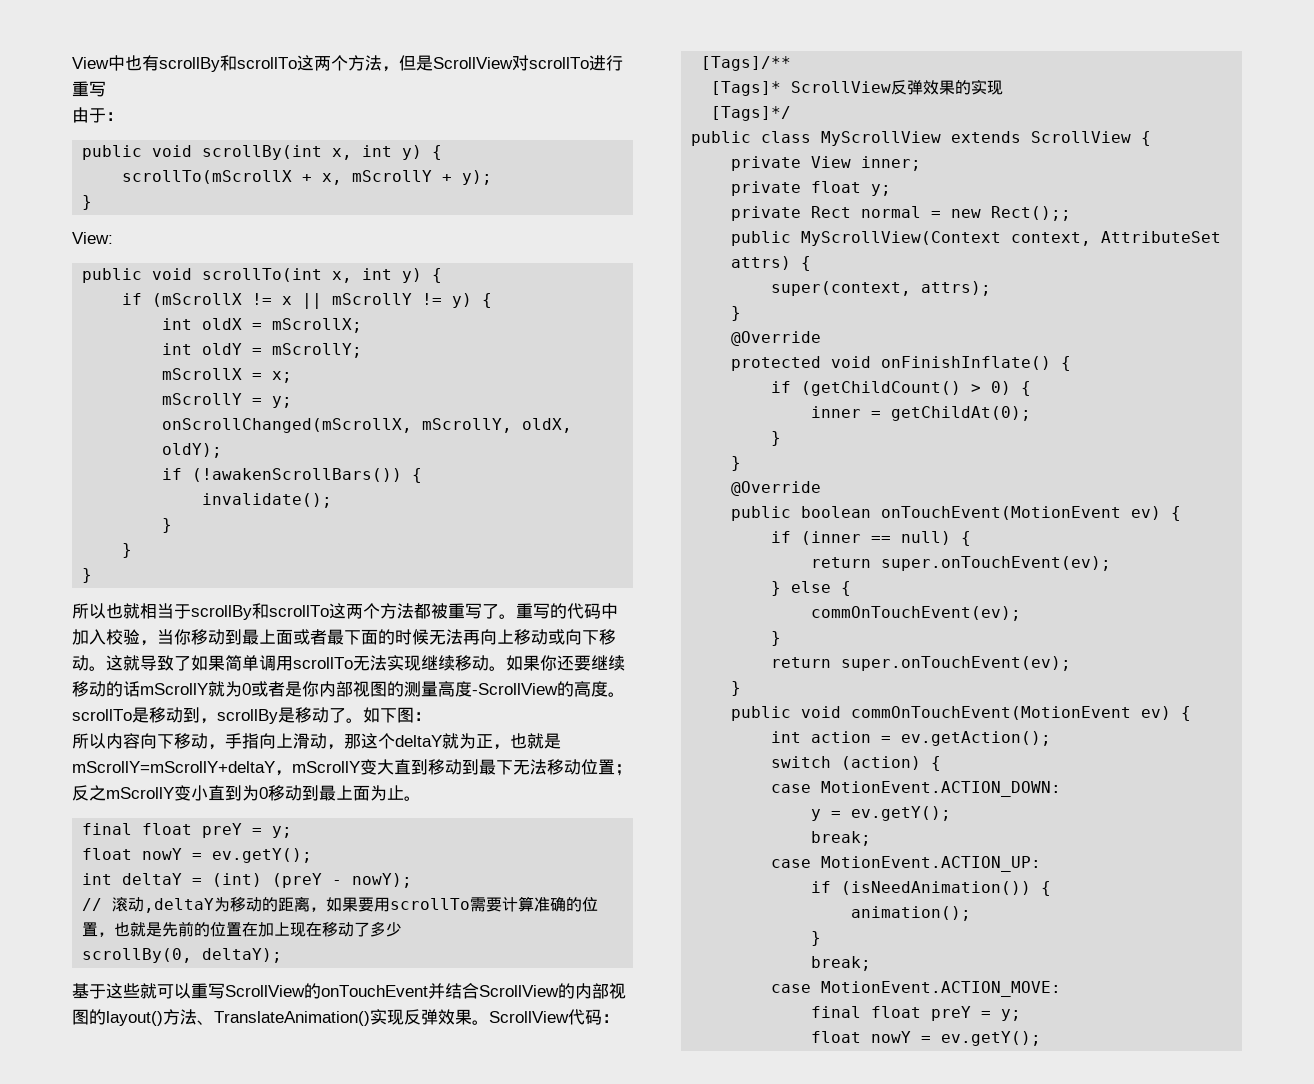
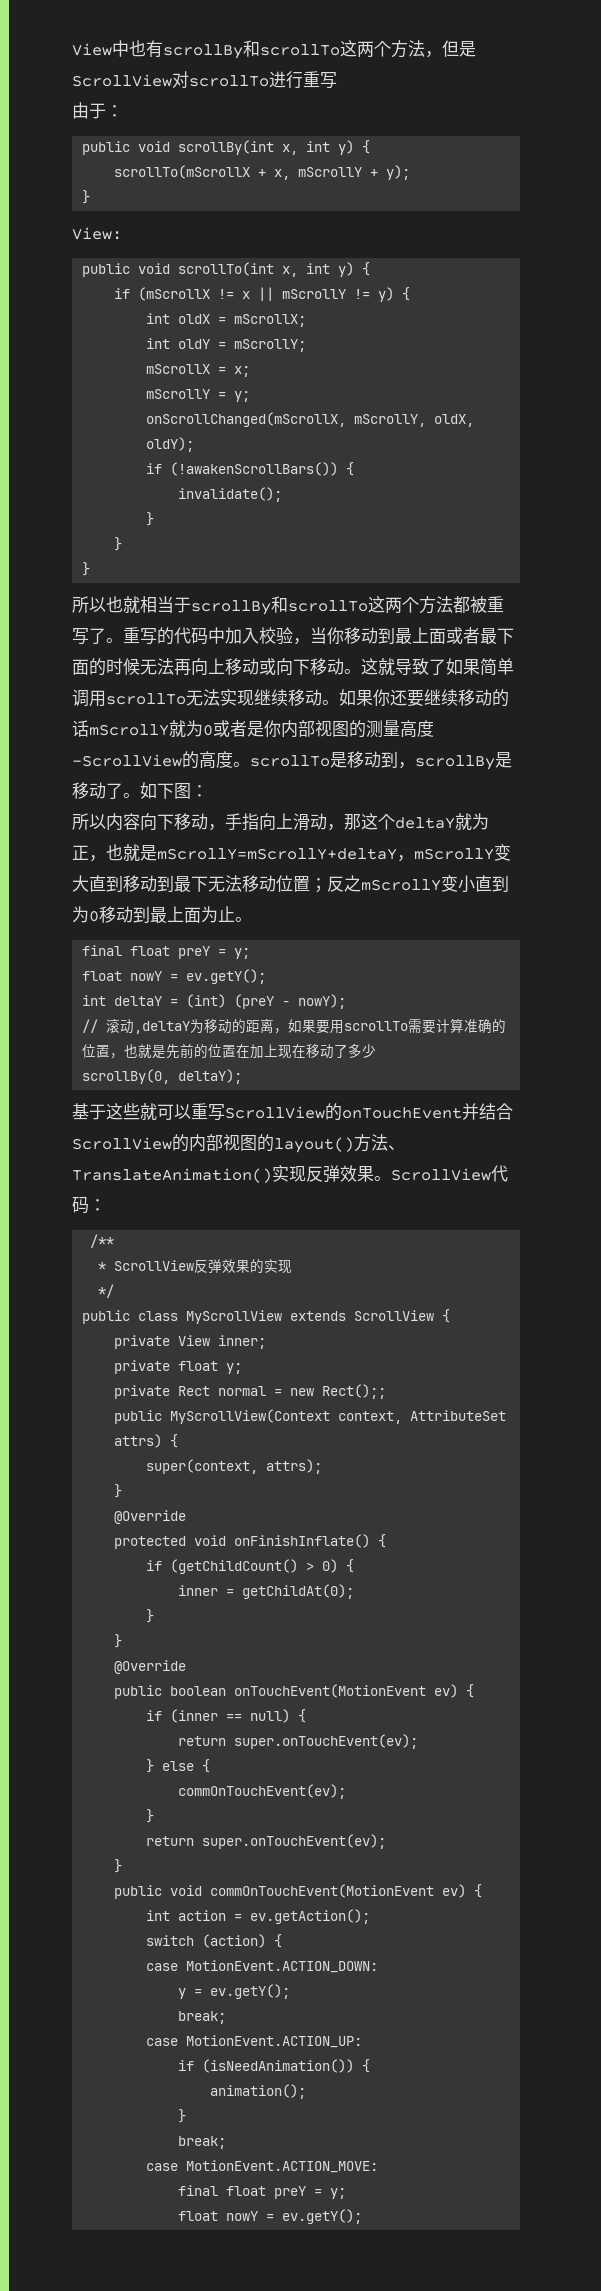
- [Tags]/**
- [Tags]* ScrollView反弹效果的实现
+ /**
+ * ScrollView反弹效果的实现
- [Tags]*/
+ */

